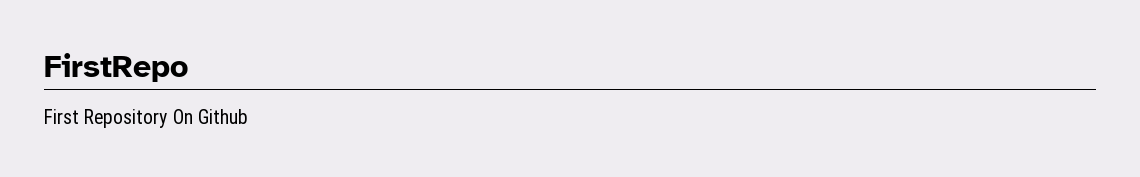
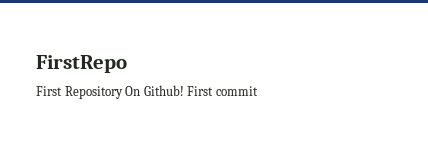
- First Repository On Github
+ First Repository On Github! First commit

